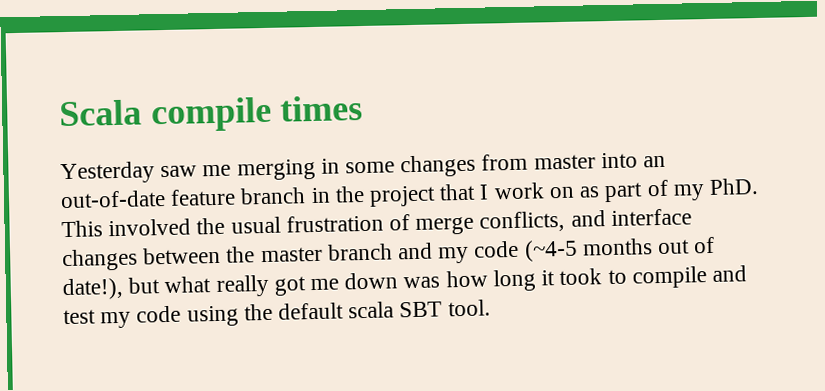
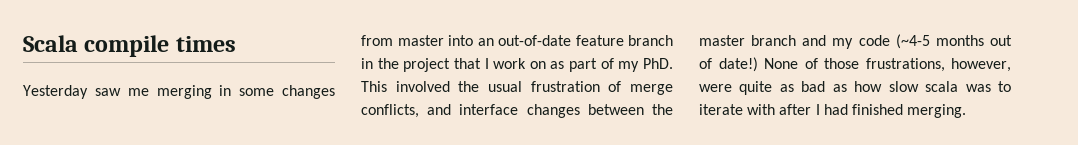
- Yesterday saw me merging in some changes from master into an out-of-date feature branch in the project that I work on as part of my PhD. This involved the usual frustration of merge conflicts, and interface changes between the master branch and my code (~4-5 months out of date!), but what really got me down was how long it took to compile and test my code using the default scala SBT tool.
+ Yesterday saw me merging in some changes from master into an out-of-date feature branch in the project that I work on as part of my PhD. This involved the usual frustration of merge conflicts, and interface changes between the master branch and my code (~4-5 months out of date!) None of those frustrations, however, were quite as bad as how slow scala was to iterate with after I had finished merging.

